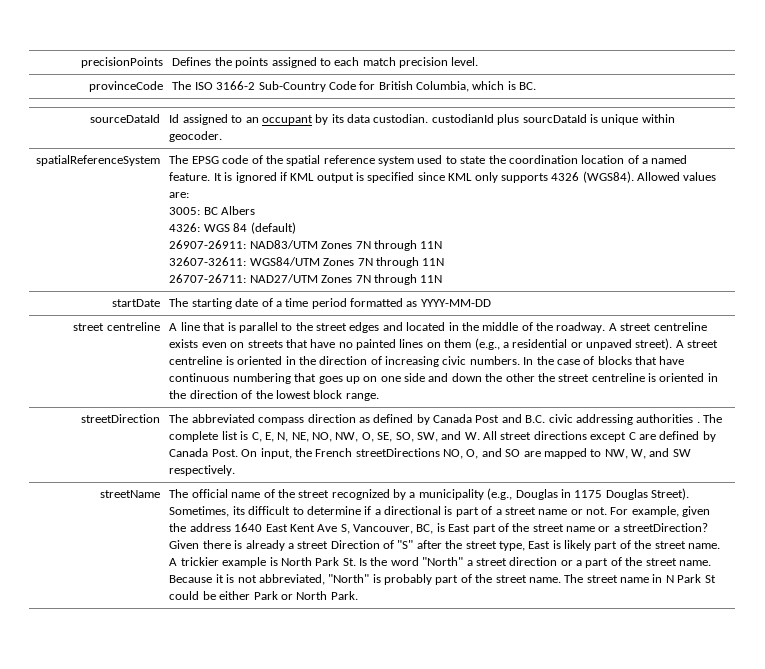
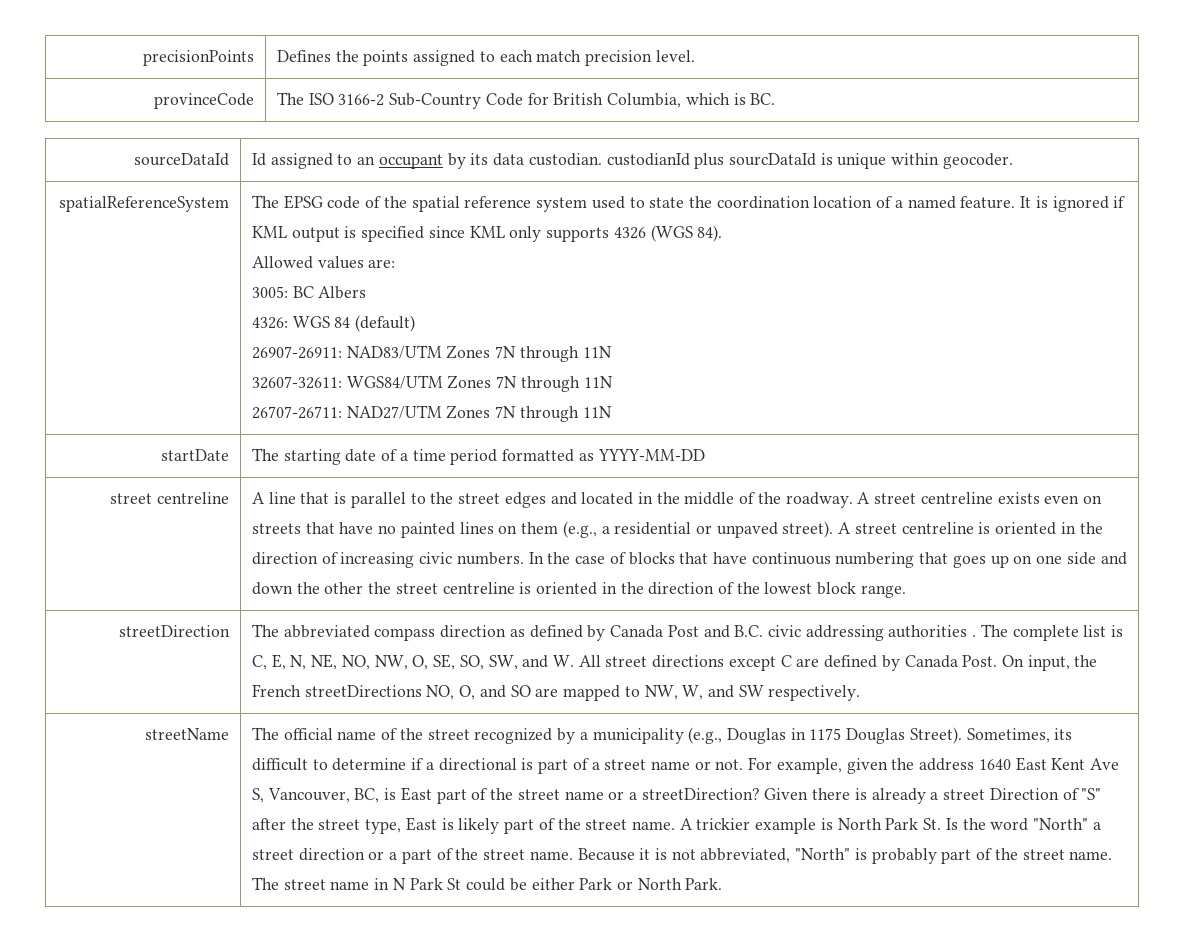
- It is ignored if KML output is specified since KML only supports 4326 (WGS84). Allowed values are:
+ It is ignored if KML output is specified since KML only supports 4326 (WGS 84).
+ Allowed values are:

